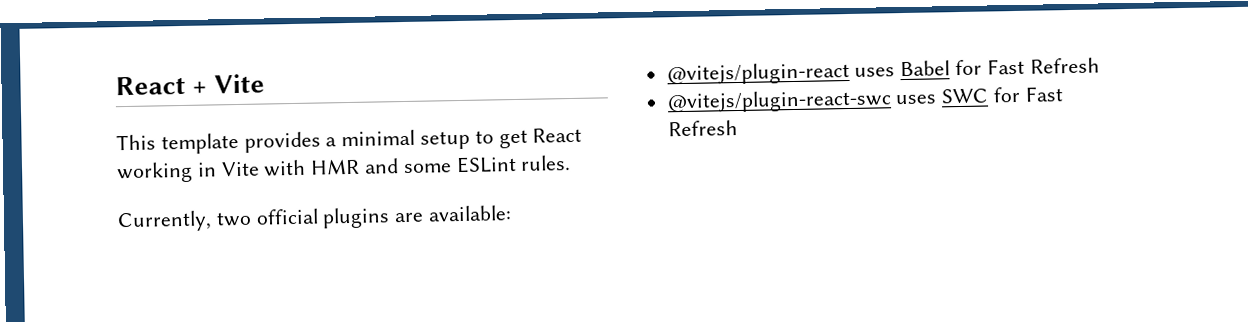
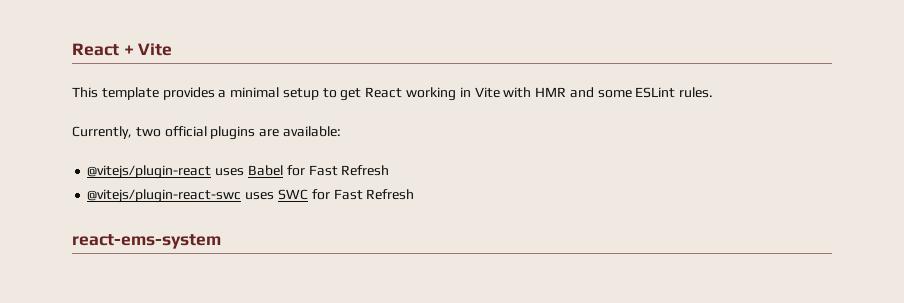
+ react-ems-system

